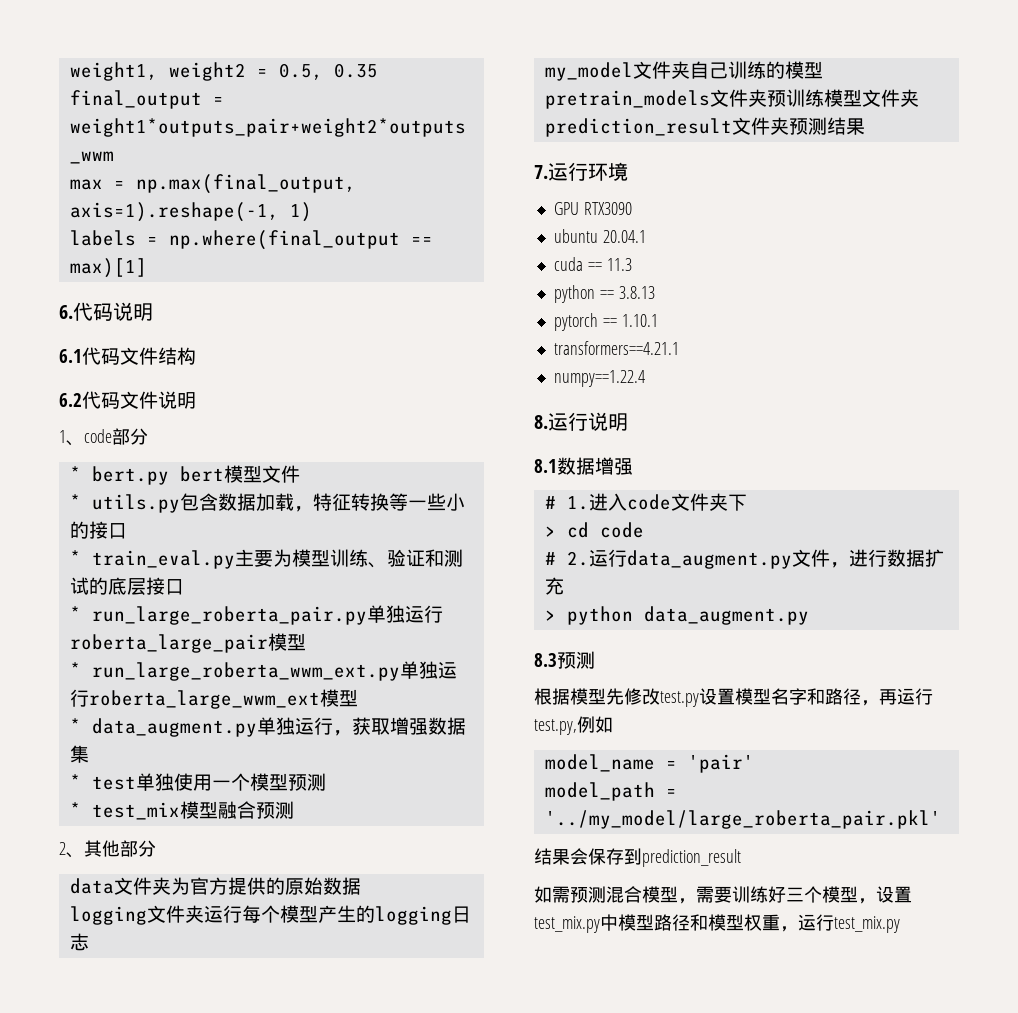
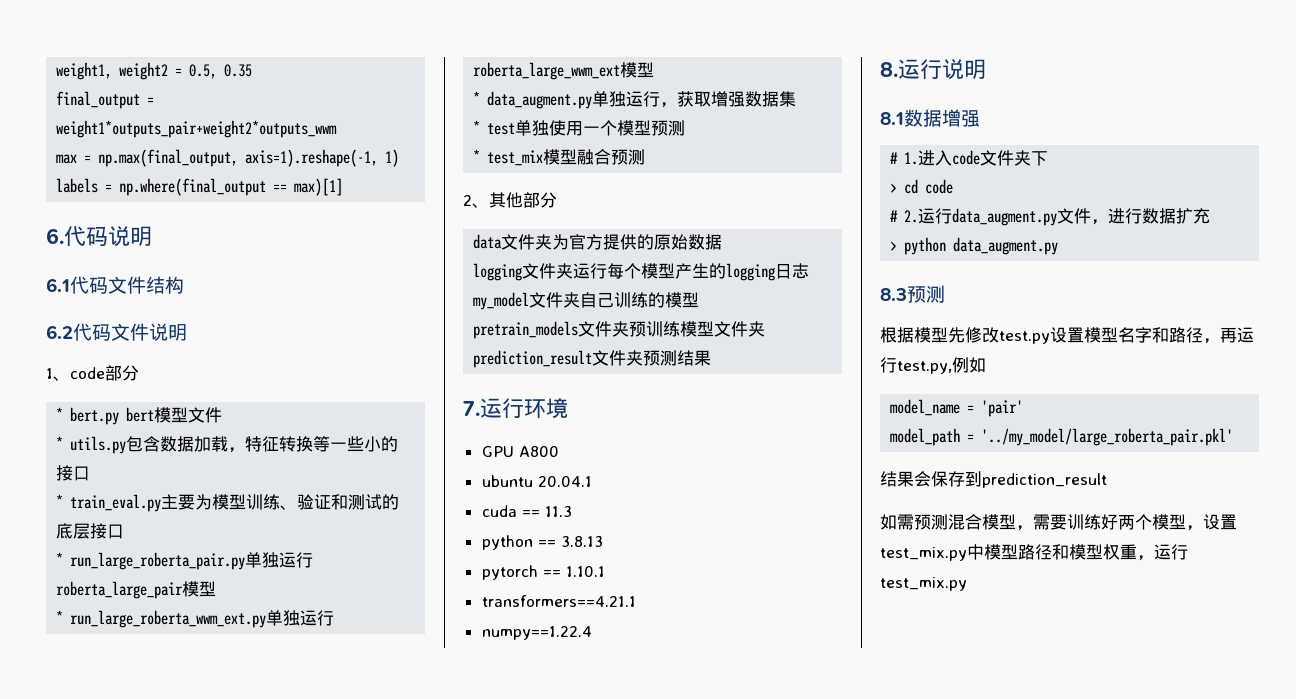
- GPU RTX3090
+ GPU A800
- 如需预测混合模型，需要训练好三个模型，设置test_mix.py中模型路径和模型权重，运行test_mix.py
+ 如需预测混合模型，需要训练好两个模型，设置test_mix.py中模型路径和模型权重，运行test_mix.py

